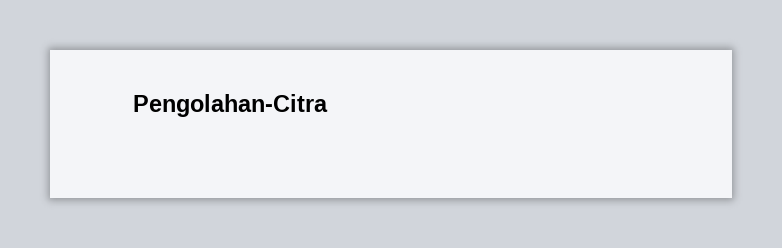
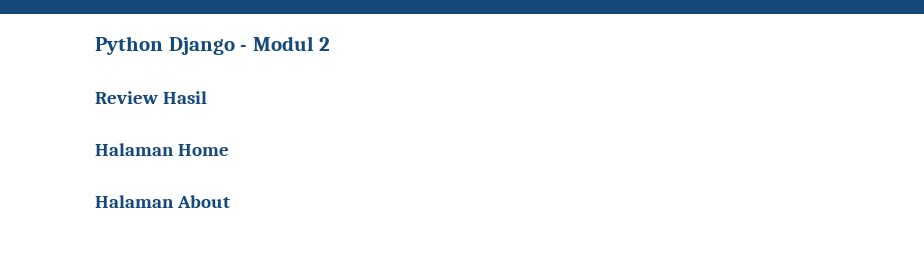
- Pengolahan-Citra
+ Python Django - Modul 2
+ Review Hasil
+ Halaman Home
+ Halaman About

